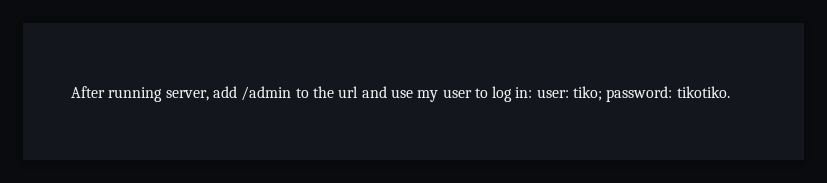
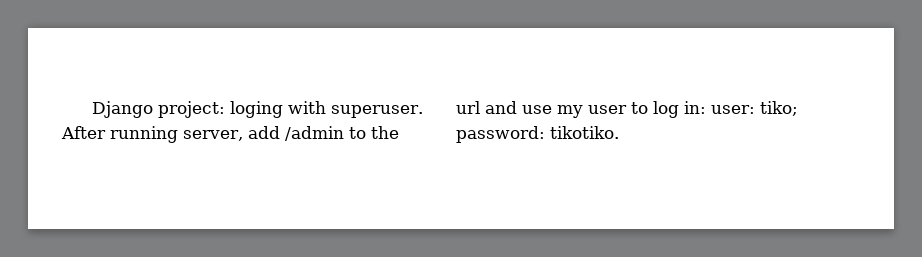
+ Django project: loging with superuser.

